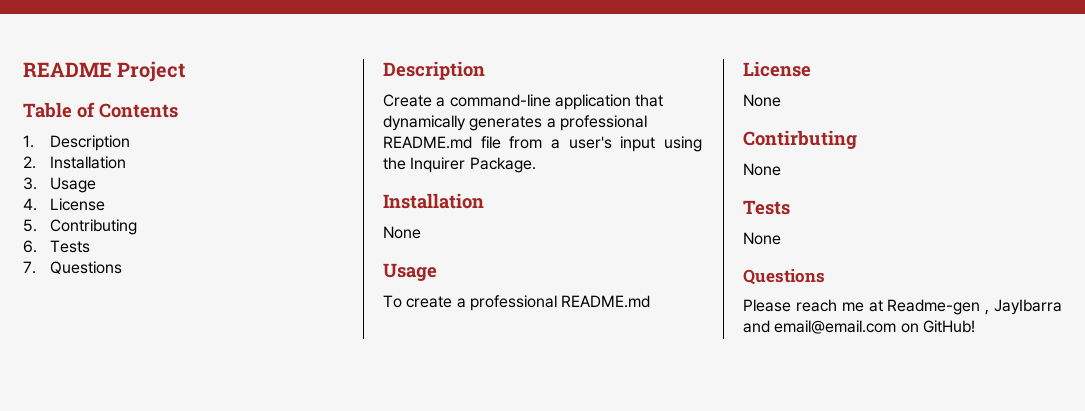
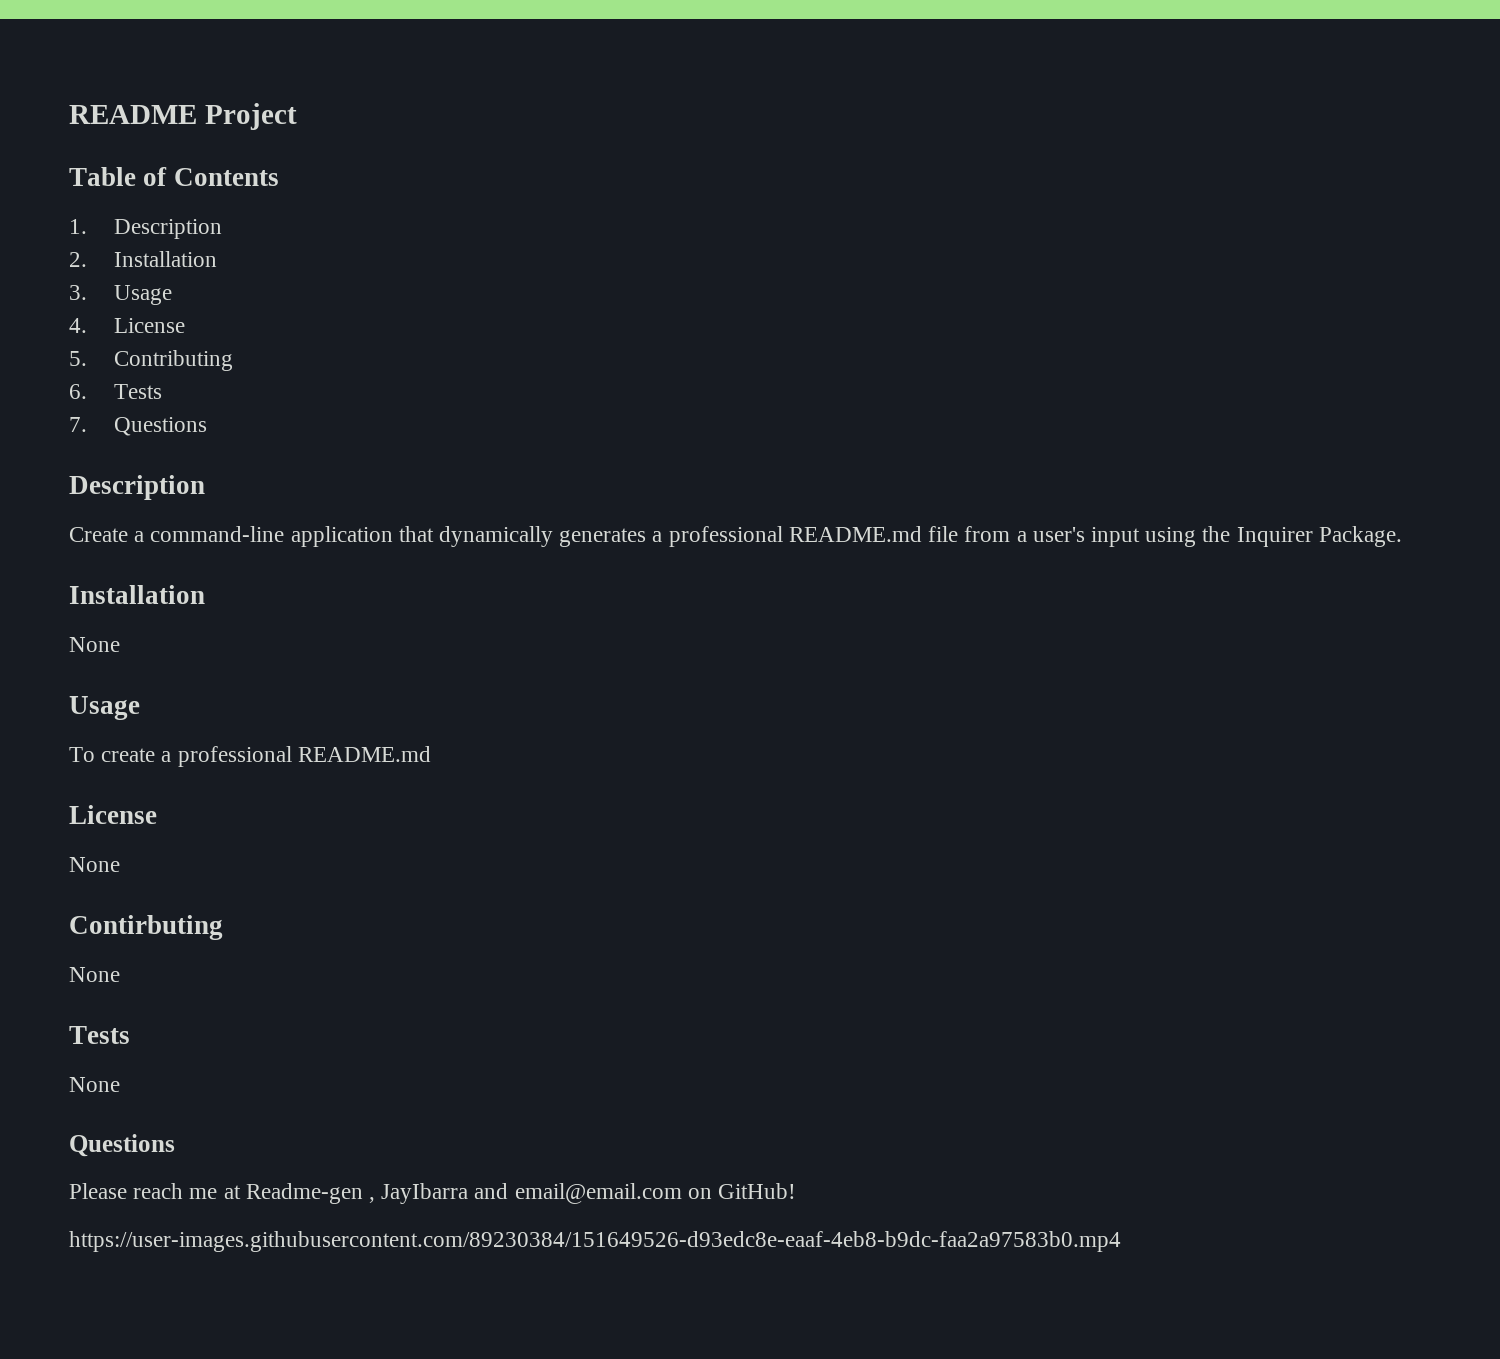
+ https://user-images.githubusercontent.com/89230384/151649526-d93edc8e-eaaf-4eb8-b9dc-faa2a97583b0.mp4

